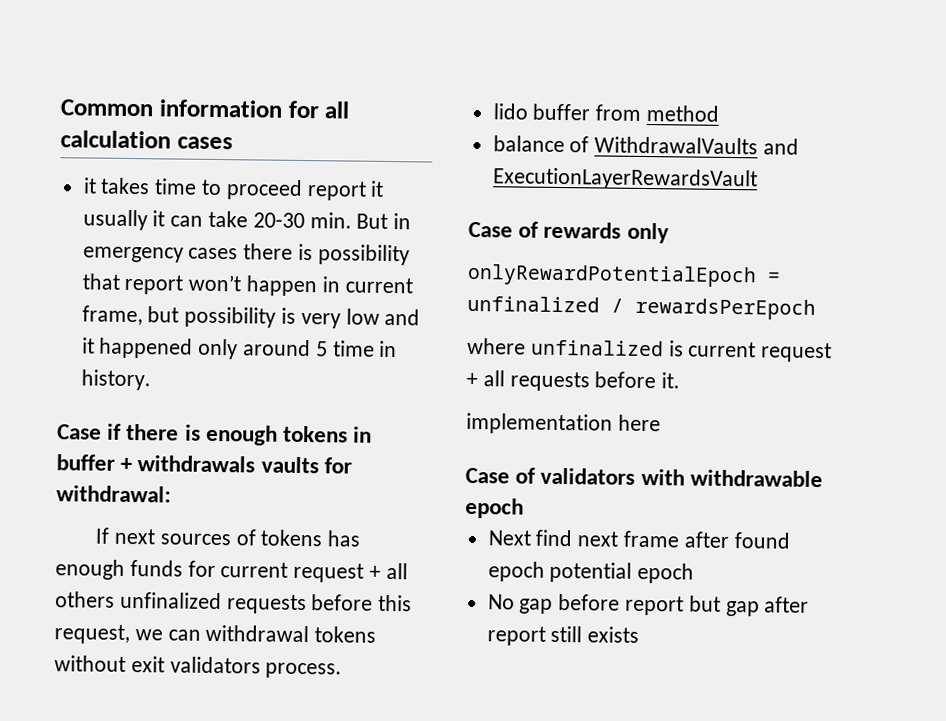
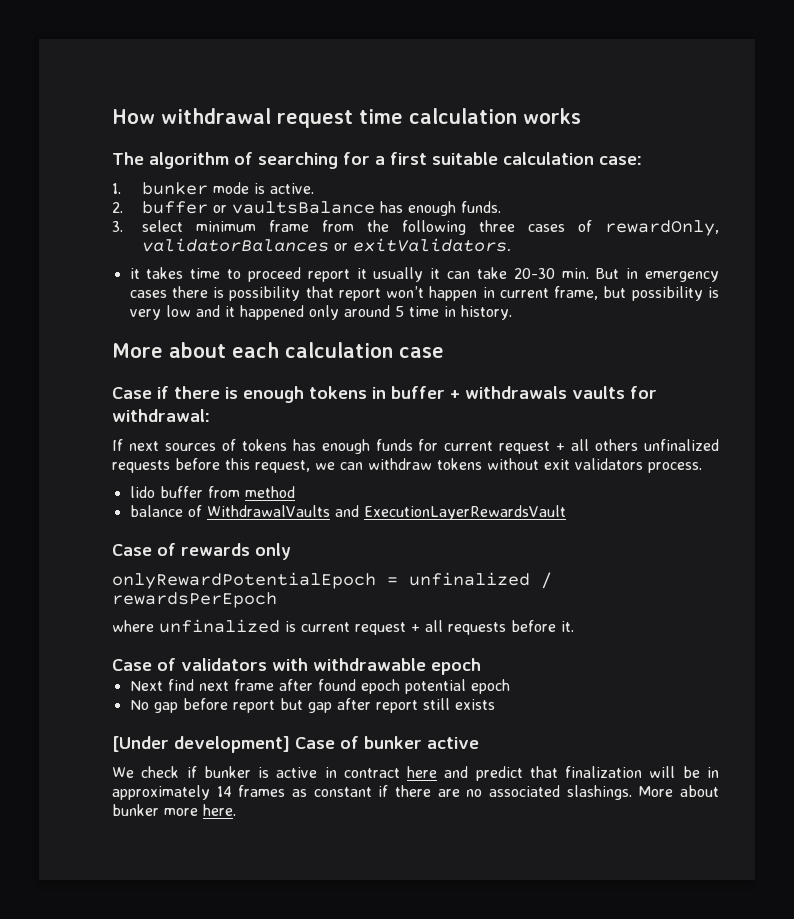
- Common information for all calculation cases
+ How withdrawal request time calculation works
+ The algorithm of searching for a first suitable calculation case:
+ 1. bunker mode is active.
+ 2. buffer or vaultsBalance has enough funds.
+ 3. select minimum frame from the following three cases of rewardOnly, validatorBalances or exitValidators.
+ More about each calculation case
- If next sources of tokens has enough funds for current request + all others unfinalized requests before this request, we can withdrawal tokens without exit validators process.
+ If next sources of tokens has enough funds for current request + all others unfinalized requests before this request, we can withdraw tokens without exit validators process.
- implementation here
+ [Under development] Case of bunker active
+ We check if bunker is active in contract here and predict that finalization will be in approximately 14 frames as constant if there are no associated slashings. More about bunker more here.

